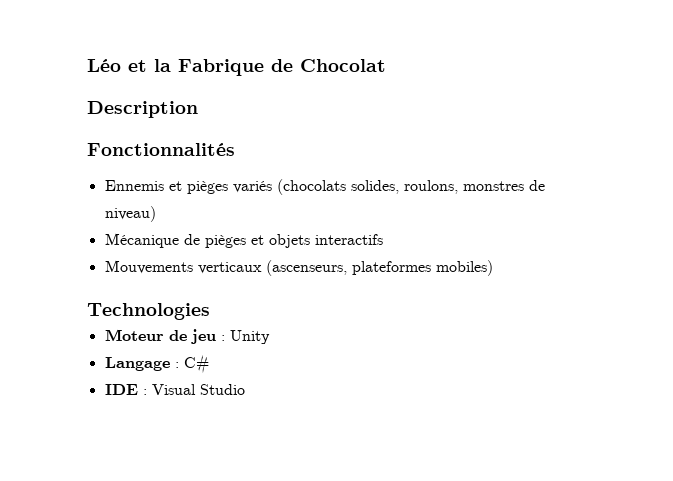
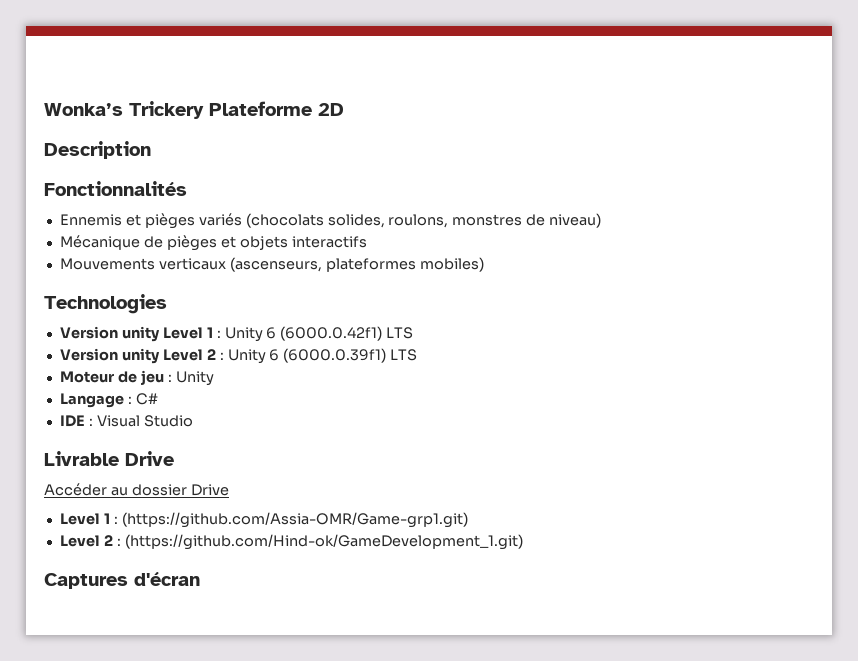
- Léo et la Fabrique de Chocolat
+ Wonka’s Trickery Plateforme 2D
+ Version unity Level 1 : Unity 6 (6000.0.42f1) LTS
+ Version unity Level 2 : Unity 6 (6000.0.39f1) LTS
+ Livrable Drive
+ Accéder au dossier Drive
+ Level 1 : (https://github.com/Assia-OMR/Game-grp1.git)
+ Level 2 : (https://github.com/Hind-ok/GameDevelopment_1.git)
+ Captures d'écran

